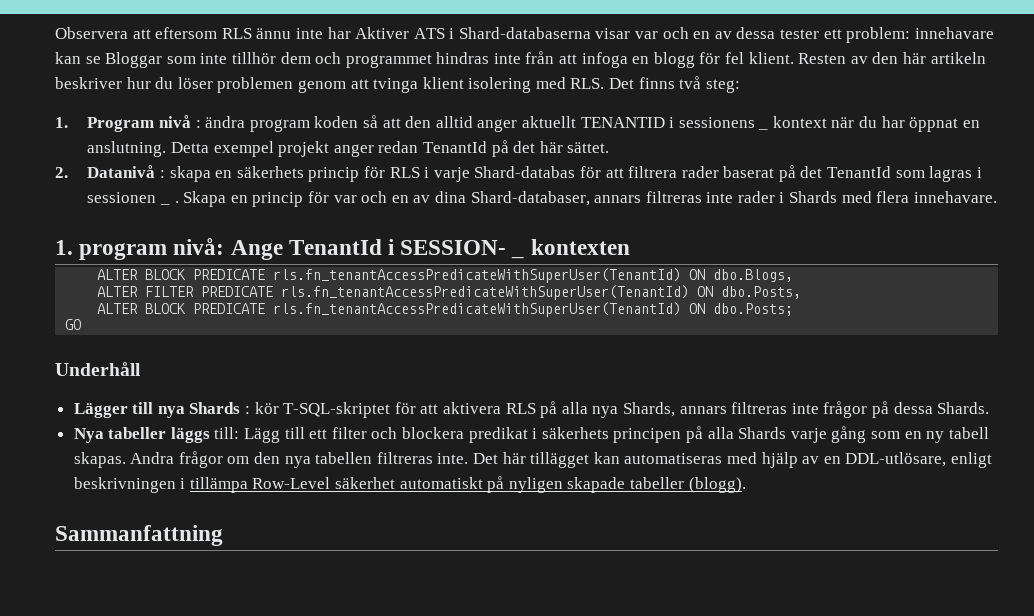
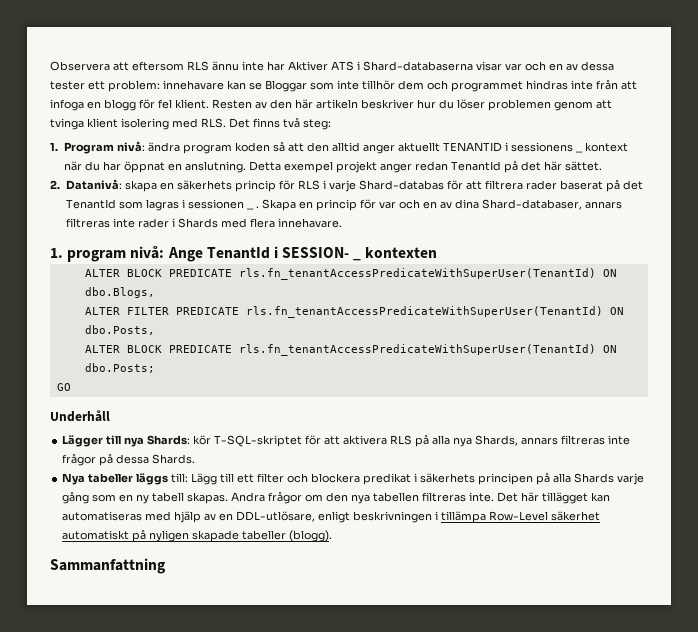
- 1. Program nivå : ändra program koden så att den alltid anger aktuellt TENANTID i sessionens _ kontext när du har öppnat en anslutning.
+ 1. Program nivå: ändra program koden så att den alltid anger aktuellt TENANTID i sessionens _ kontext när du har öppnat en anslutning.
- 2. Datanivå : skapa en säkerhets princip för RLS i varje Shard-databas för att filtrera rader baserat på det TenantId som lagras i sessionen _ .
+ 2. Datanivå: skapa en säkerhets princip för RLS i varje Shard-databas för att filtrera rader baserat på det TenantId som lagras i sessionen _ .
- Lägger till nya Shards : kör T-SQL-skriptet för att aktivera RLS på alla nya Shards, annars filtreras inte frågor på dessa Shards.
+ Lägger till nya Shards: kör T-SQL-skriptet för att aktivera RLS på alla nya Shards, annars filtreras inte frågor på dessa Shards.

